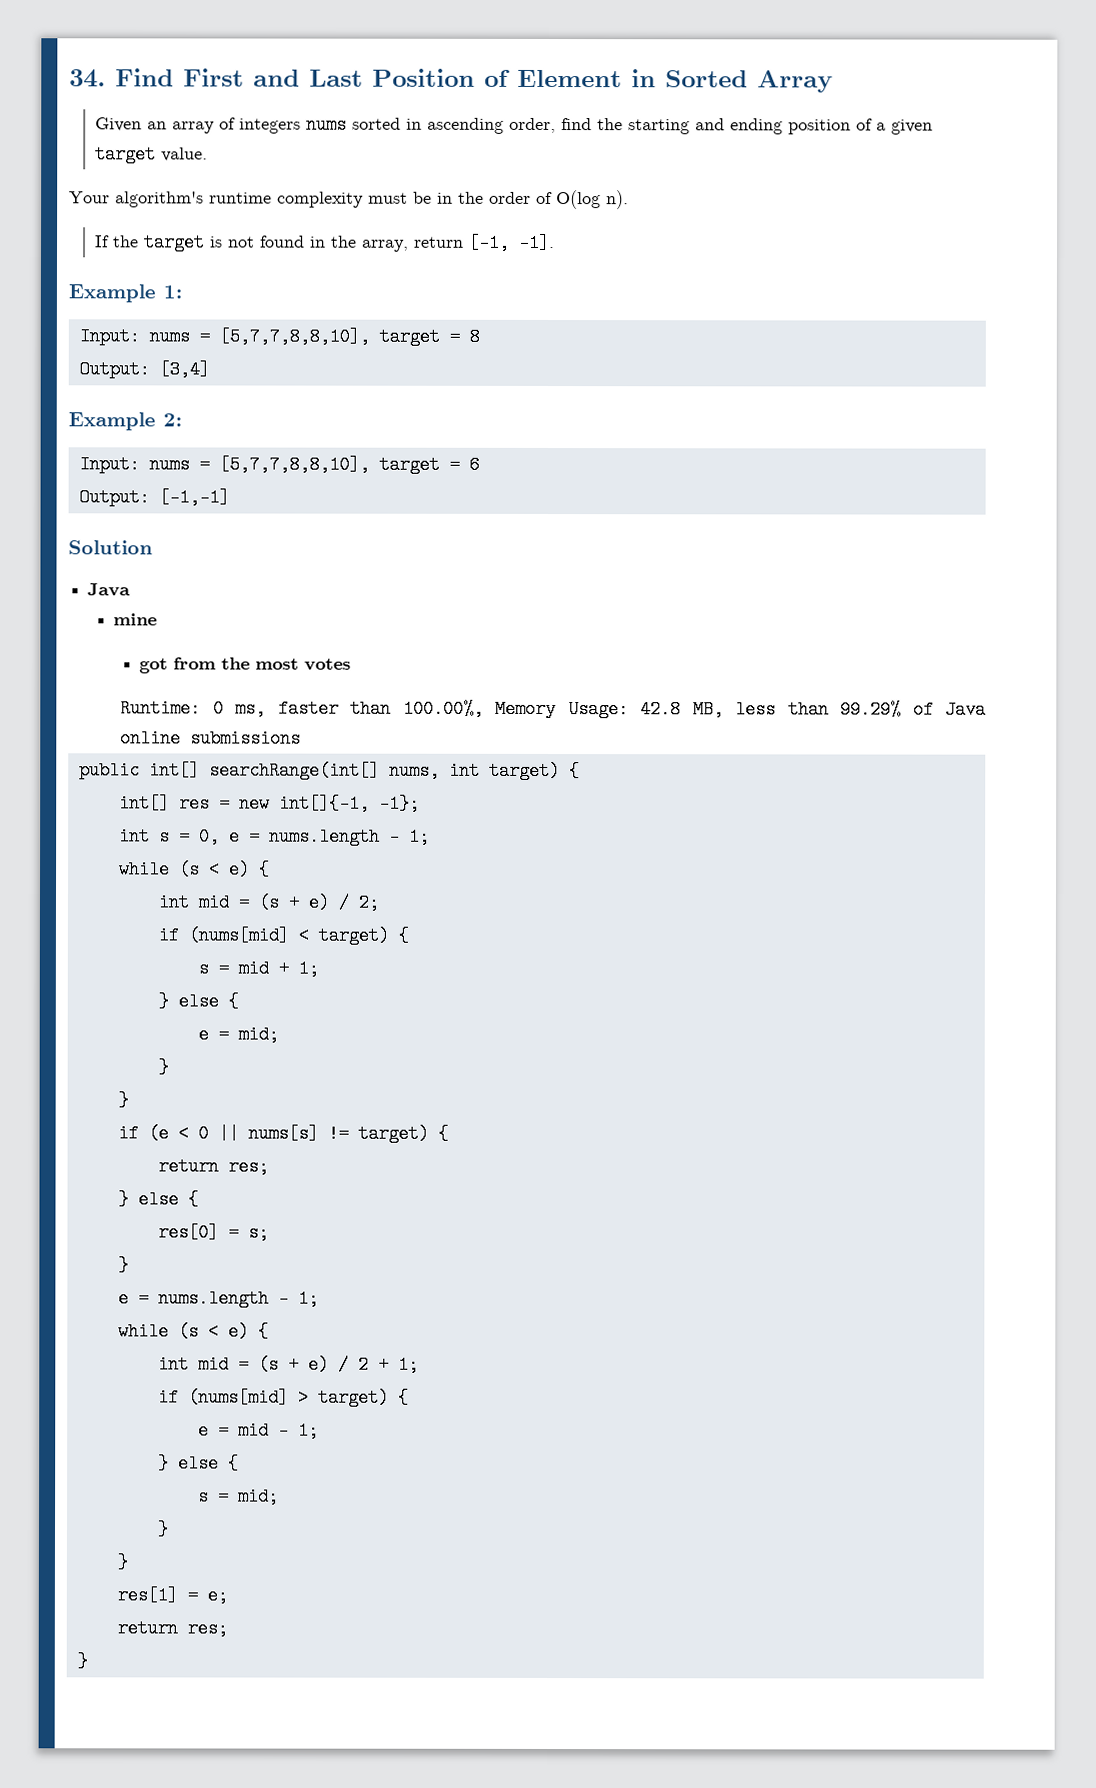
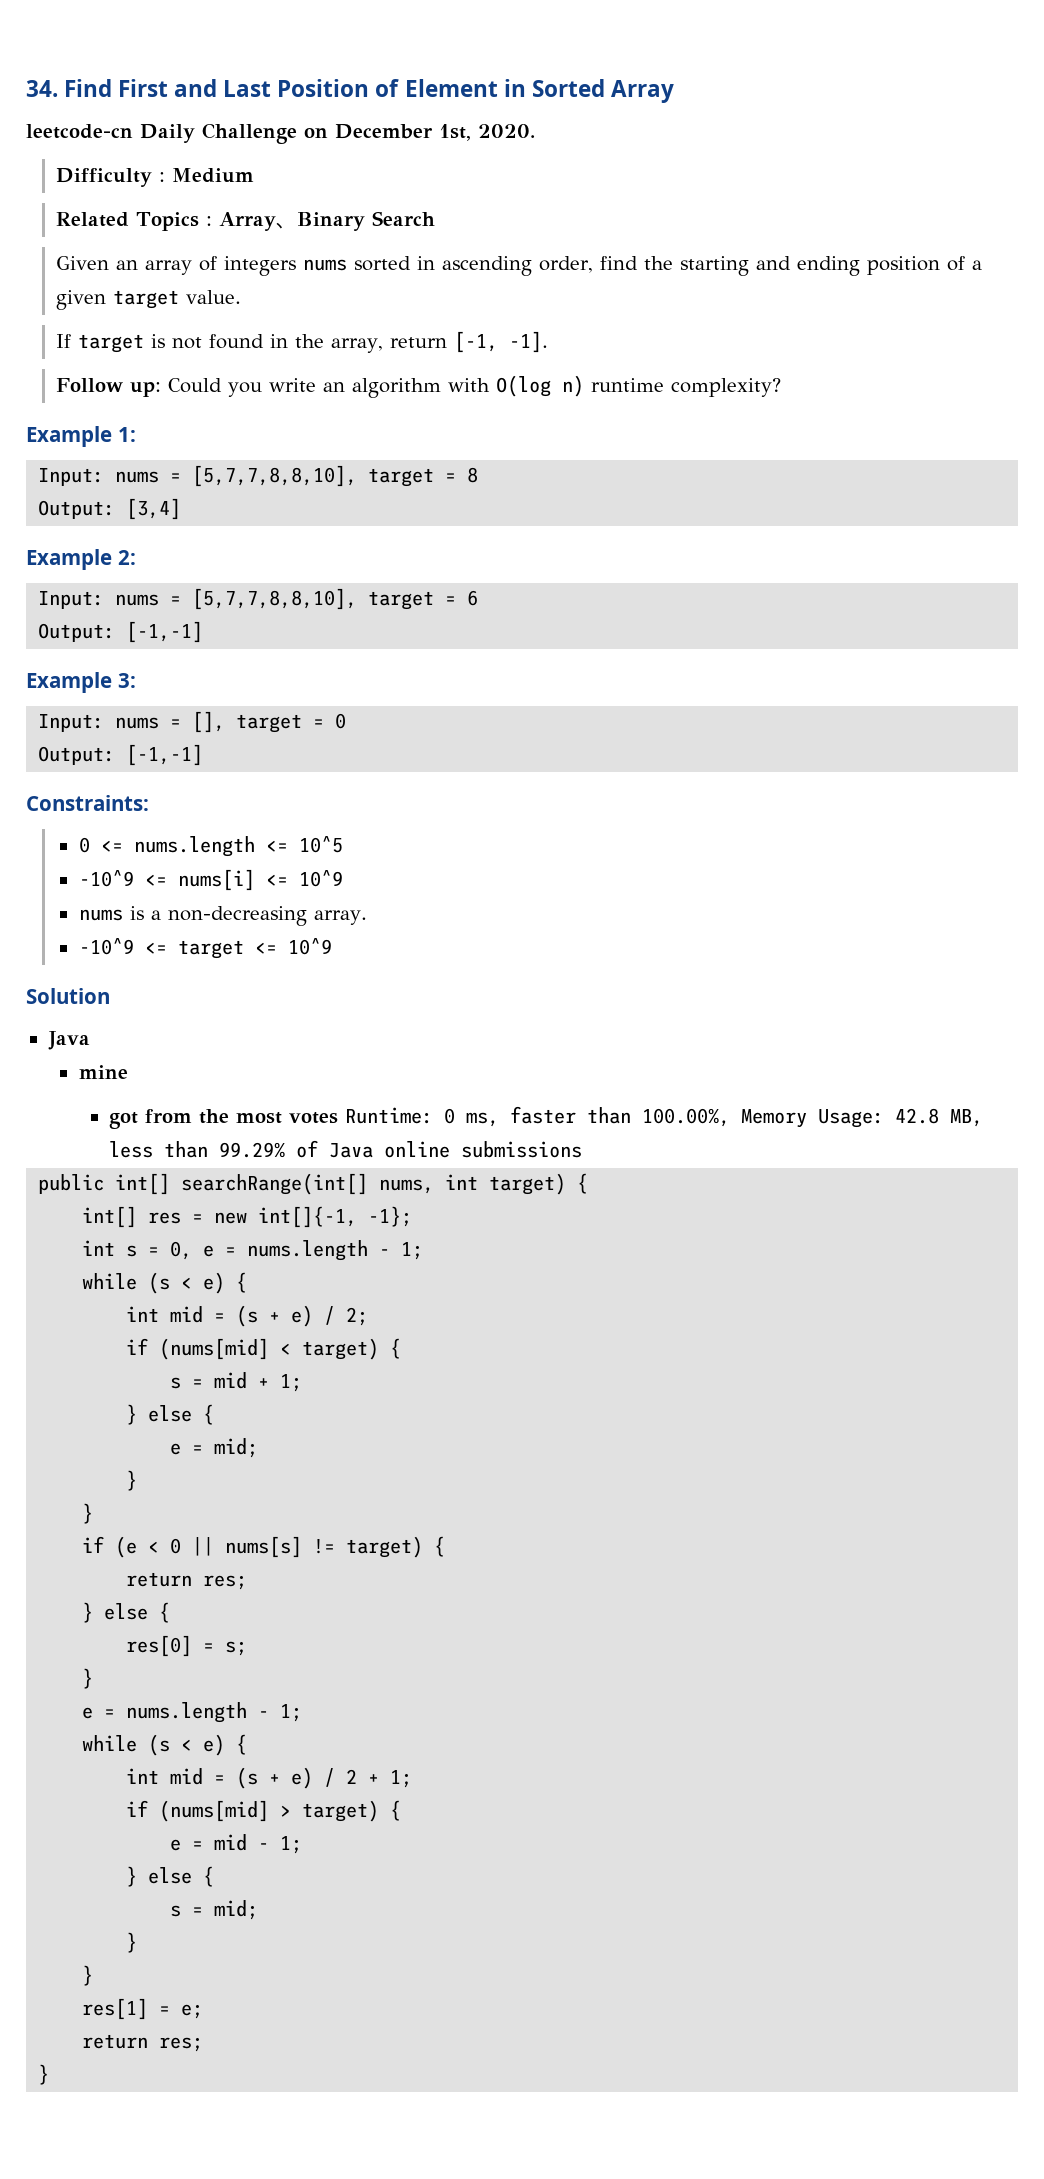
+ leetcode-cn Daily Challenge on December 1st, 2020.
+ Difficulty : Medium
+ Related Topics : Array、Binary Search
- Your algorithm's runtime complexity must be in the order of O(log n).
- If the target is not found in the array, return [-1, -1].
+ If target is not found in the array, return [-1, -1].
+ Follow up: Could you write an algorithm with O(log n) runtime complexity?
+ Example 3:
+ Input: nums = [], target = 0
+ Output: [-1,-1]
+ Constraints:
+ 0 <= nums.length <= 10^5
+ -10^9 <= nums[i] <= 10^9
+ nums is a non-decreasing array.
+ -10^9 <= target <= 10^9
- got from the most votes
- Runtime: 0 ms, faster than 100.00%, Memory Usage: 42.8 MB, less than 99.29% of Java online submissions
+ got from the most votes Runtime: 0 ms, faster than 100.00%, Memory Usage: 42.8 MB, less than 99.29% of Java online submissions

